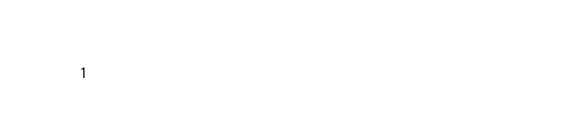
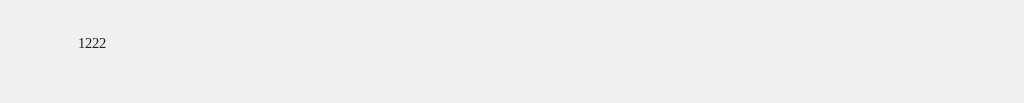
- 1
+ 1222

